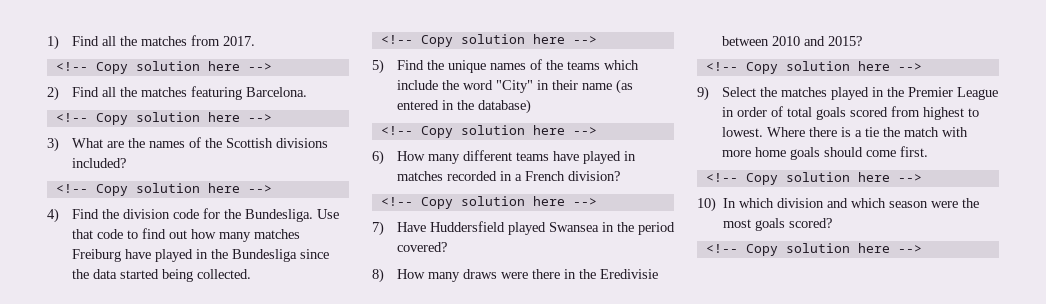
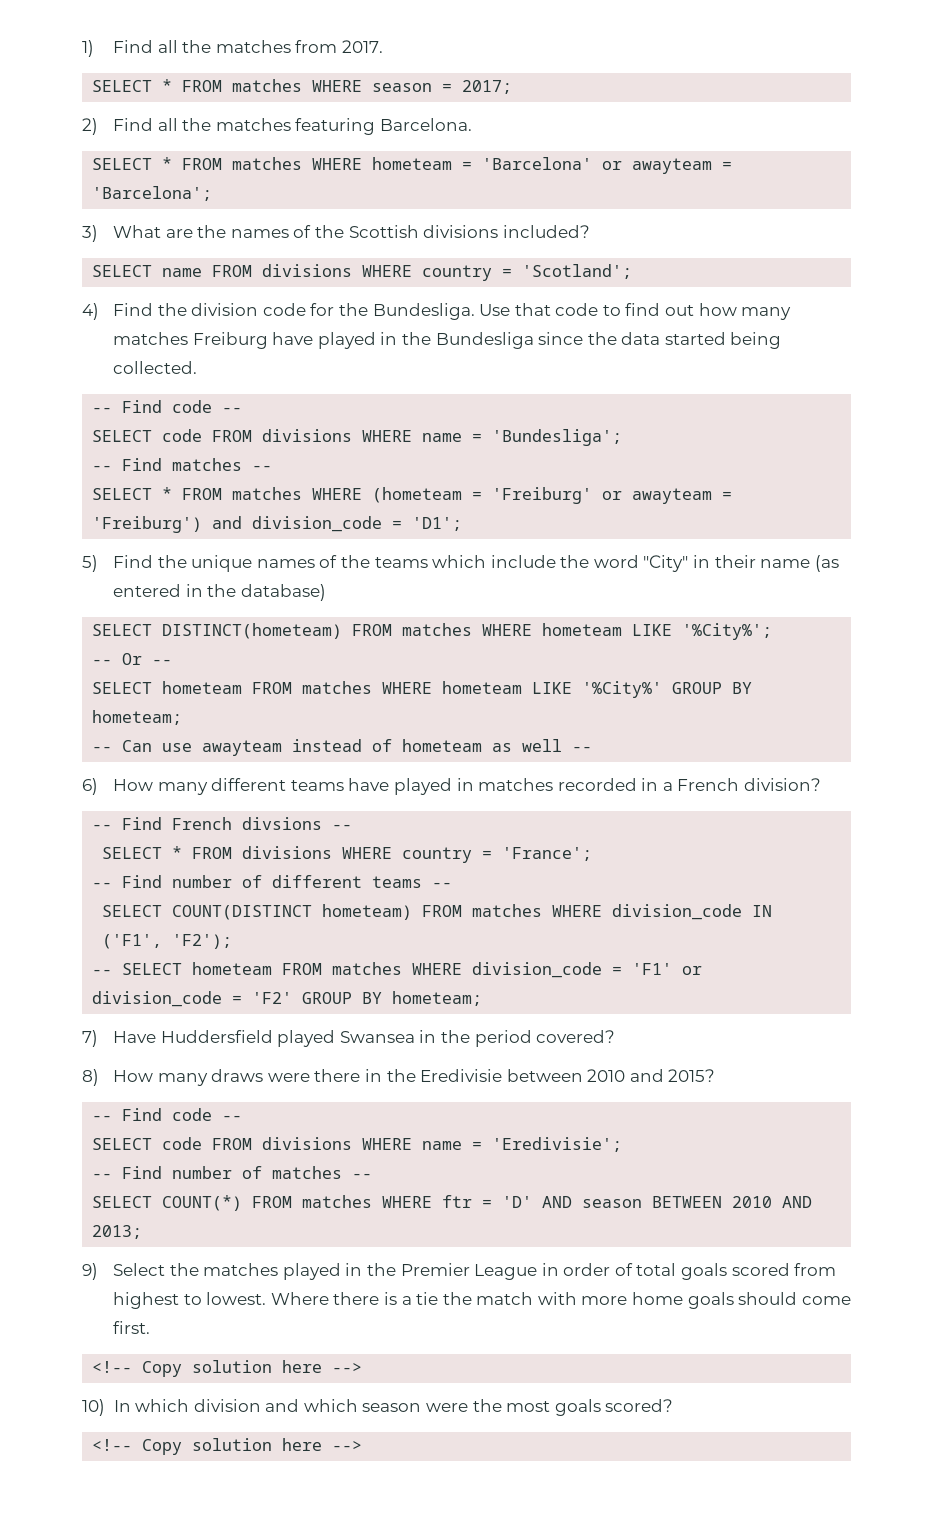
  1) Find all the matches from 2017.
- <!-- Copy solution here -->
+ SELECT * FROM matches WHERE season = 2017;
  2) Find all the matches featuring Barcelona.
- <!-- Copy solution here -->
+ SELECT * FROM matches WHERE hometeam = 'Barcelona' or awayteam = 'Barcelona';
  3) What are the names of the Scottish divisions included?
- <!-- Copy solution here -->
+ SELECT name FROM divisions WHERE country = 'Scotland';
  Use that code to find out how many matches Freiburg have played in the Bundesliga since the data started being collected.
- <!-- Copy solution here -->
+ -- Find code --
+ SELECT code FROM divisions WHERE name = 'Bundesliga';
+ -- Find matches --
+ SELECT * FROM matches WHERE (hometeam = 'Freiburg' or awayteam = 'Freiburg') and division_code = 'D1';
  5) Find the unique names of the teams which include the word "City" in their name (as entered in the database)
- <!-- Copy solution here -->
+ SELECT DISTINCT(hometeam) FROM matches WHERE hometeam LIKE '%City%';
+ -- Or --
+ SELECT hometeam FROM matches WHERE hometeam LIKE '%City%' GROUP BY hometeam;
+ -- Can use awayteam instead of hometeam as well --
  6) How many different teams have played in matches recorded in a French division?
- <!-- Copy solution here -->
+ -- Find French divsions --
+ SELECT * FROM divisions WHERE country = 'France';
+ -- Find number of different teams --
+ SELECT COUNT(DISTINCT hometeam) FROM matches WHERE division_code IN ('F1', 'F2');
+ -- SELECT hometeam FROM matches WHERE division_code = 'F1' or division_code = 'F2' GROUP BY hometeam;
  8) How many draws were there in the Eredivisie between 2010 and 2015?
- <!-- Copy solution here -->
+ -- Find code --
+ SELECT code FROM divisions WHERE name = 'Eredivisie';
+ -- Find number of matches --
+ SELECT COUNT(*) FROM matches WHERE ftr = 'D' AND season BETWEEN 2010 AND 2013;

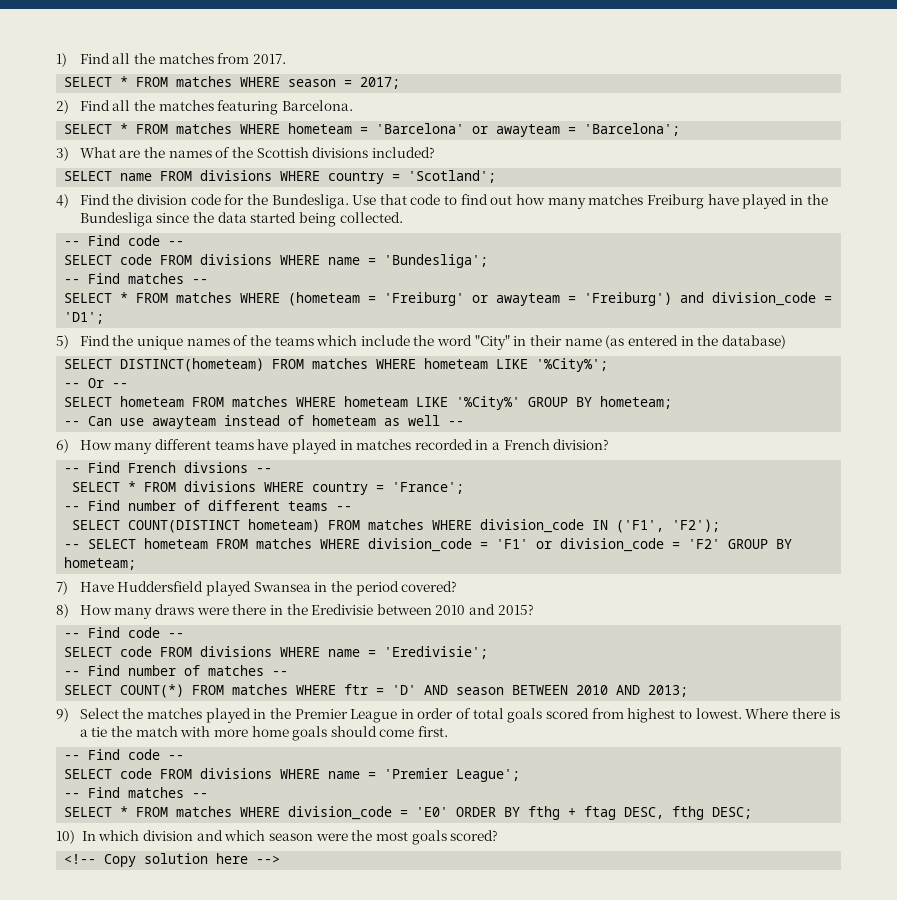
  Where there is a tie the match with more home goals should come first.
- <!-- Copy solution here -->
+ -- Find code --
+ SELECT code FROM divisions WHERE name = 'Premier League';
+ -- Find matches --
+ SELECT * FROM matches WHERE division_code = 'E0' ORDER BY fthg + ftag DESC, fthg DESC;

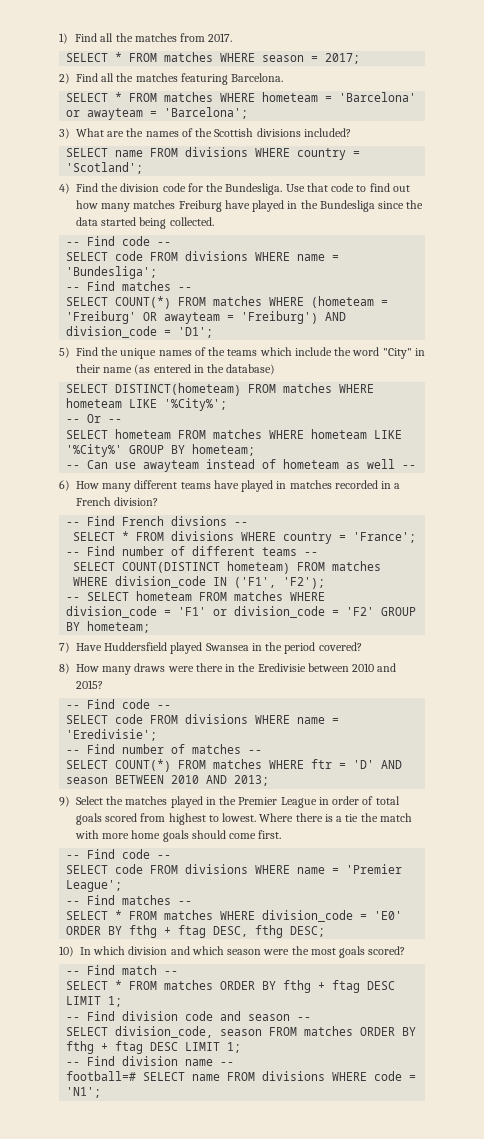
- SELECT * FROM matches WHERE (hometeam = 'Freiburg' or awayteam = 'Freiburg') and division_code = 'D1';
+ SELECT COUNT(*) FROM matches WHERE (hometeam = 'Freiburg' OR awayteam = 'Freiburg') AND division_code = 'D1';
- <!-- Copy solution here -->
+ -- Find match --
+ SELECT * FROM matches ORDER BY fthg + ftag DESC LIMIT 1;
+ -- Find division code and season --
+ SELECT division_code, season FROM matches ORDER BY fthg + ftag DESC LIMIT 1;
+ -- Find division name --
+ football=# SELECT name FROM divisions WHERE code = 'N1';

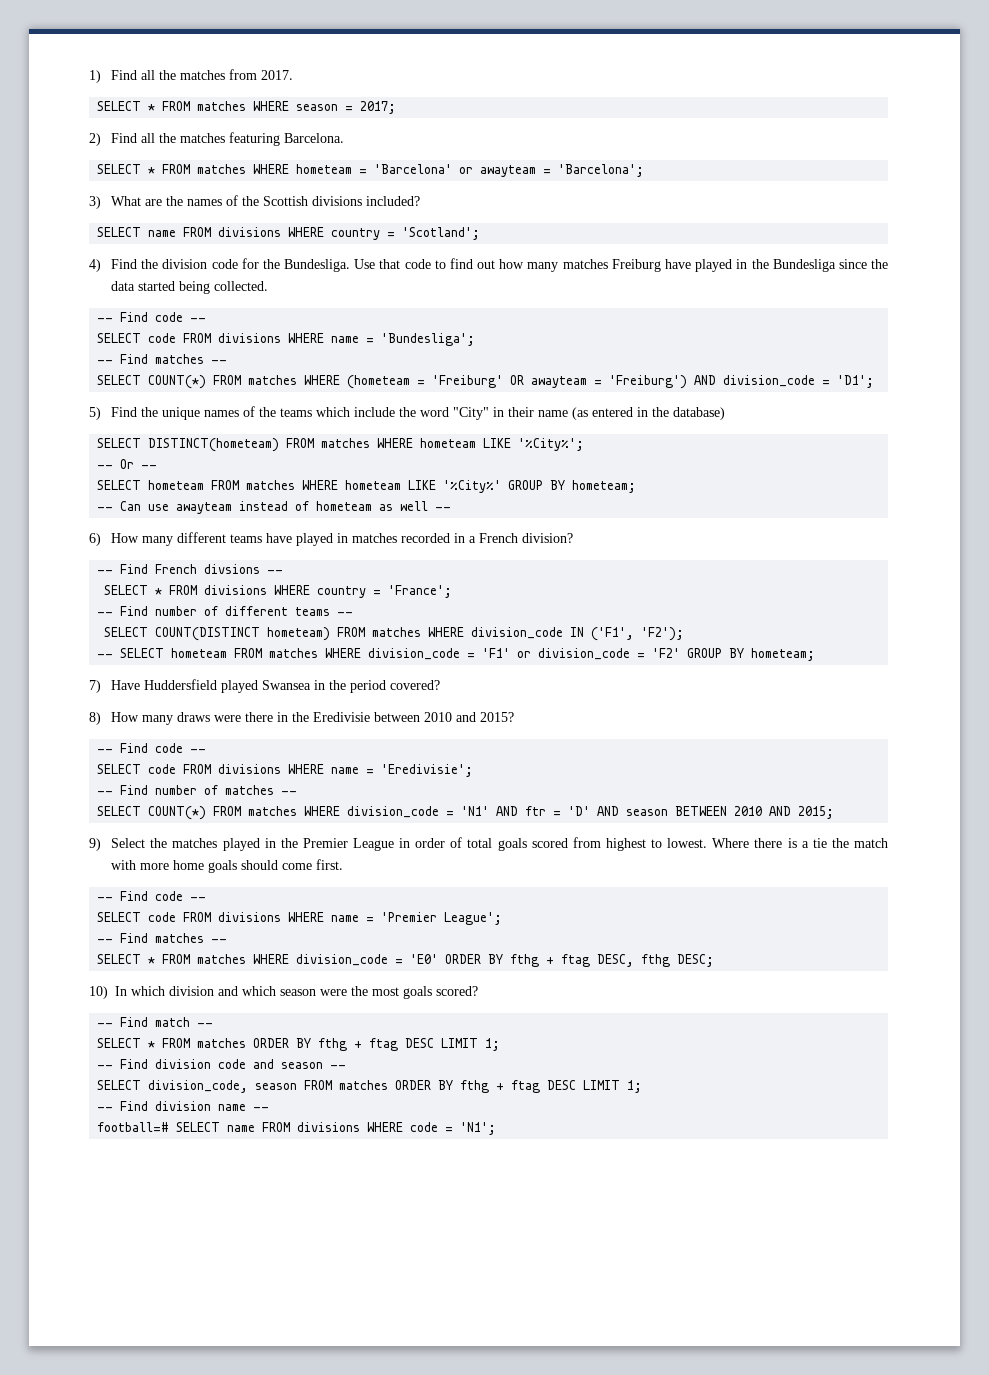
- SELECT COUNT(*) FROM matches WHERE ftr = 'D' AND season BETWEEN 2010 AND 2013;
+ SELECT COUNT(*) FROM matches WHERE division_code = 'N1' AND ftr = 'D' AND season BETWEEN 2010 AND 2015;

